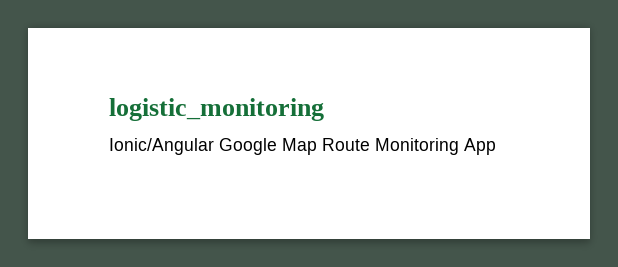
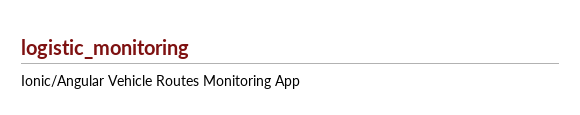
- Ionic/Angular Google Map Route Monitoring App
+ Ionic/Angular Vehicle Routes Monitoring App

